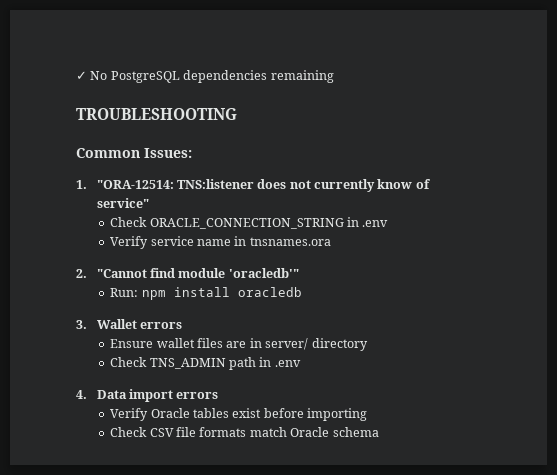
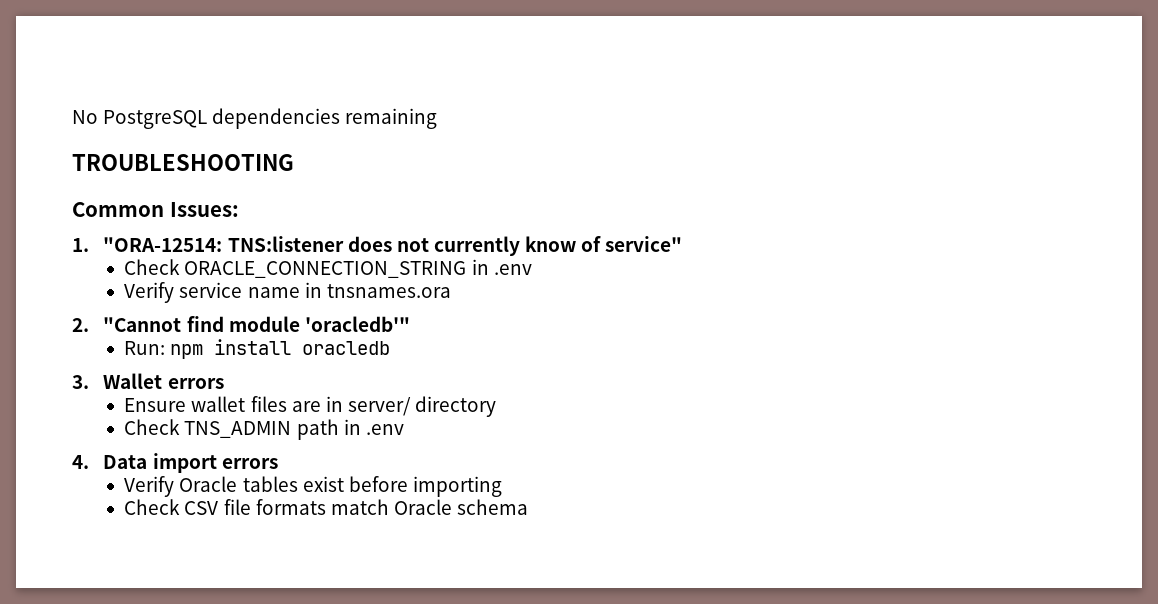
- ✓ No PostgreSQL dependencies remaining
+ No PostgreSQL dependencies remaining

